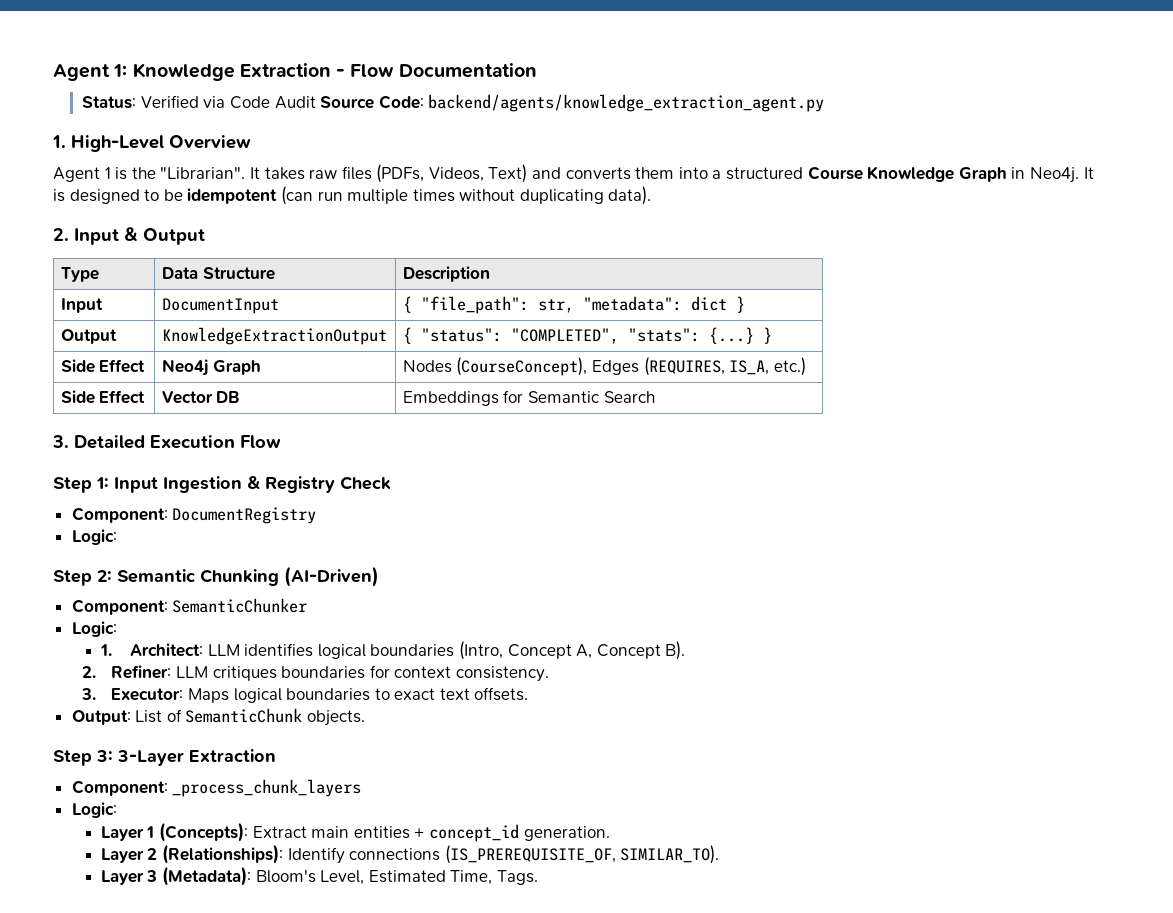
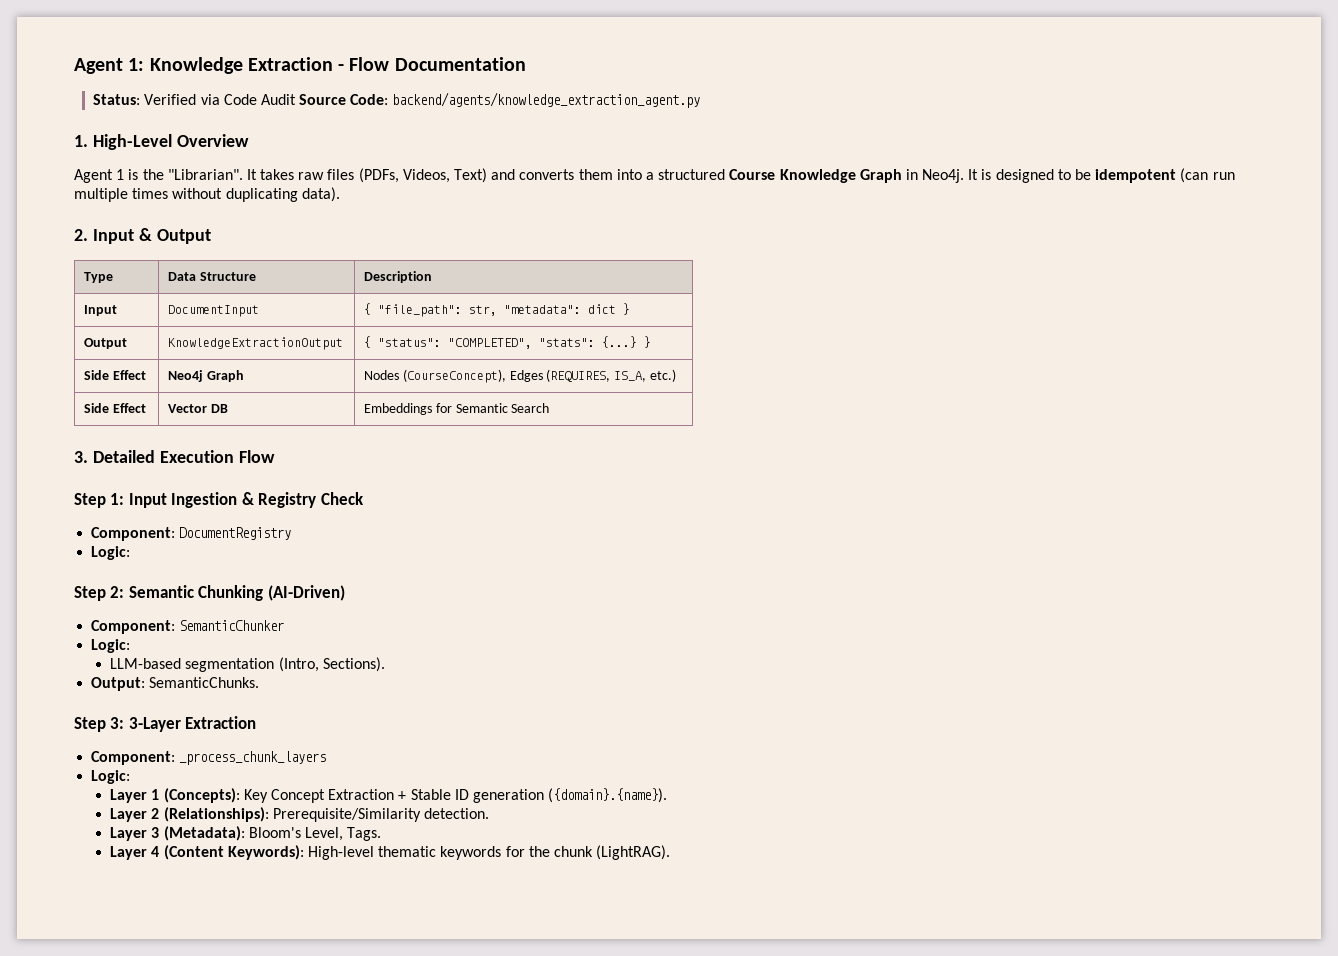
- 1. Architect: LLM identifies logical boundaries (Intro, Concept A, Concept B).
- 2. Refiner: LLM critiques boundaries for context consistency.
- 3. Executor: Maps logical boundaries to exact text offsets.
- Output: List of SemanticChunk objects.
+ LLM-based segmentation (Intro, Sections).
+ Output: SemanticChunks.
- Layer 1 (Concepts): Extract main entities + concept_id generation.
+ Layer 1 (Concepts): Key Concept Extraction + Stable ID generation ({domain}.{name}).
- Layer 2 (Relationships): Identify connections (IS_PREREQUISITE_OF, SIMILAR_TO).
+ Layer 2 (Relationships): Prerequisite/Similarity detection.
- Layer 3 (Metadata): Bloom's Level, Estimated Time, Tags.
+ Layer 3 (Metadata): Bloom's Level, Tags.
+ Layer 4 (Content Keywords): High-level thematic keywords for the chunk (LightRAG).

